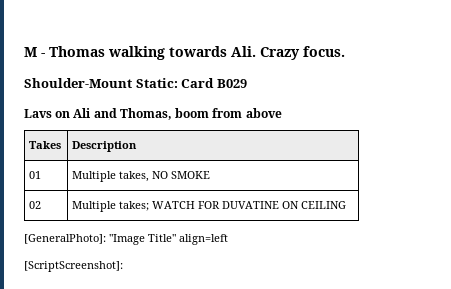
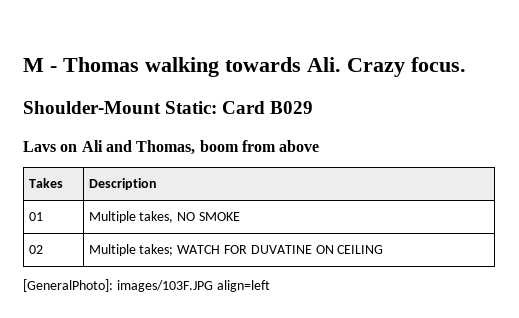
- [GeneralPhoto]: "Image Title" align=left
+ [GeneralPhoto]: images/103F.JPG align=left
- [ScriptScreenshot]:

